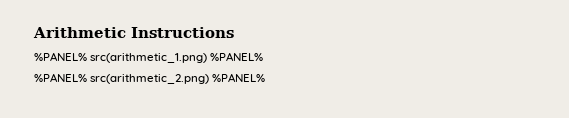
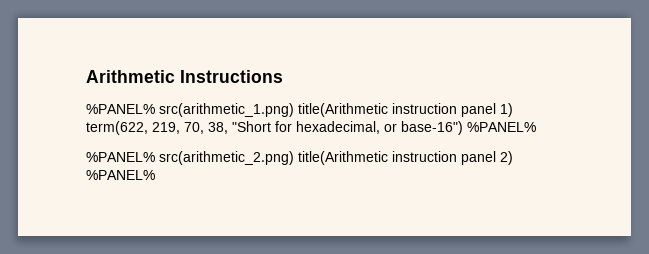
- %PANEL% src(arithmetic_1.png) %PANEL%
+ %PANEL% src(arithmetic_1.png) title(Arithmetic instruction panel 1) term(622, 219, 70, 38, "Short for hexadecimal, or base-16") %PANEL%
- %PANEL% src(arithmetic_2.png) %PANEL%
+ %PANEL% src(arithmetic_2.png) title(Arithmetic instruction panel 2) %PANEL%

